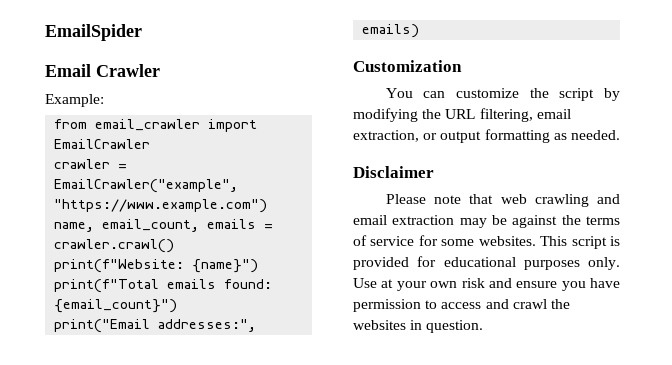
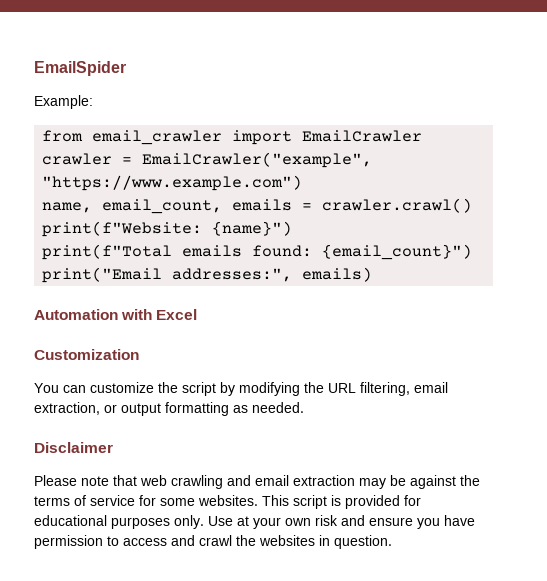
- Email Crawler
+ Automation with Excel

